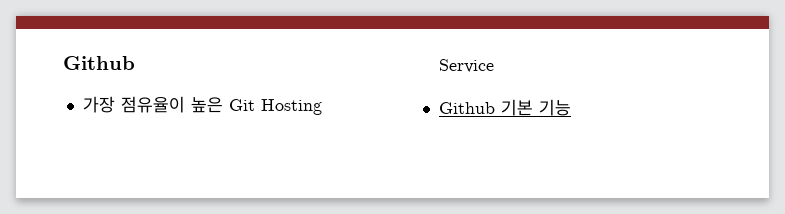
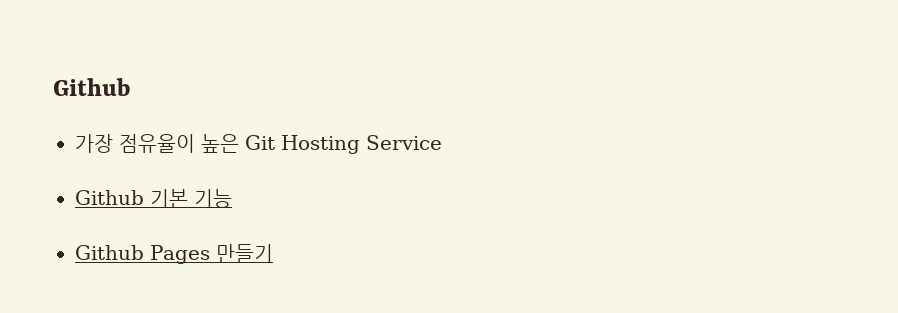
+ Github Pages 만들기

